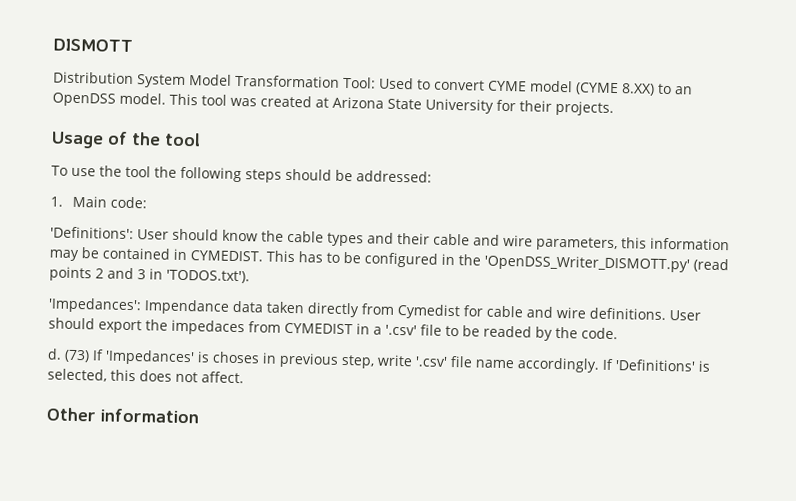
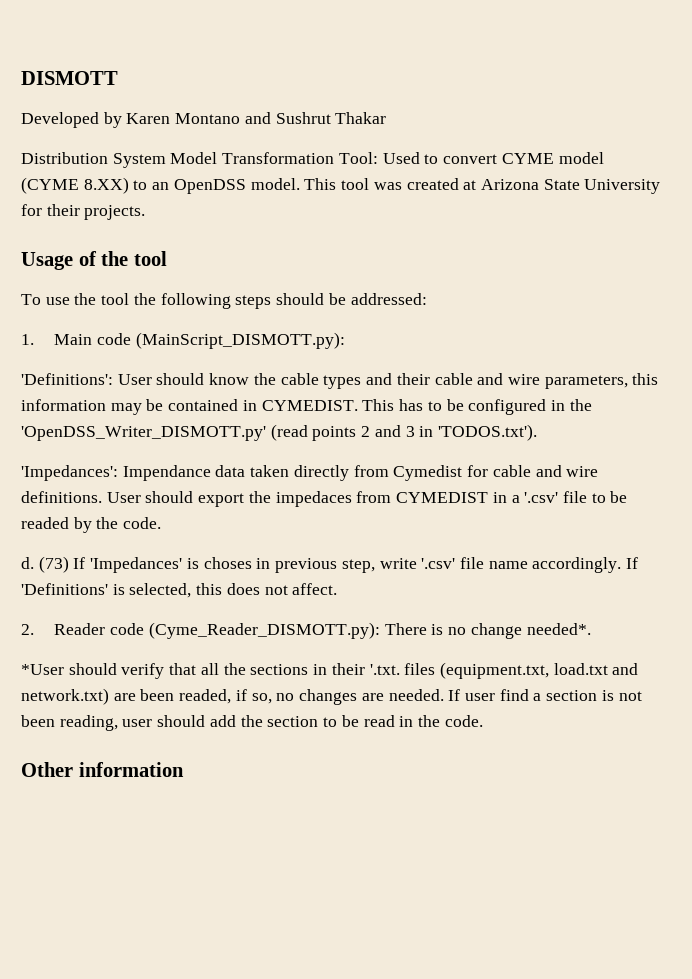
+ Developed by Karen Montano and Sushrut Thakar
- 1. Main code:
+ 1. Main code (MainScript_DISMOTT.py):
+ 2. Reader code (Cyme_Reader_DISMOTT.py): There is no change needed*.
+ *User should verify that all the sections in their '.txt. files (equipment.txt, load.txt and network.txt) are been readed, if so, no changes are needed. If user find a section is not been reading, user should add the section to be read in the code.

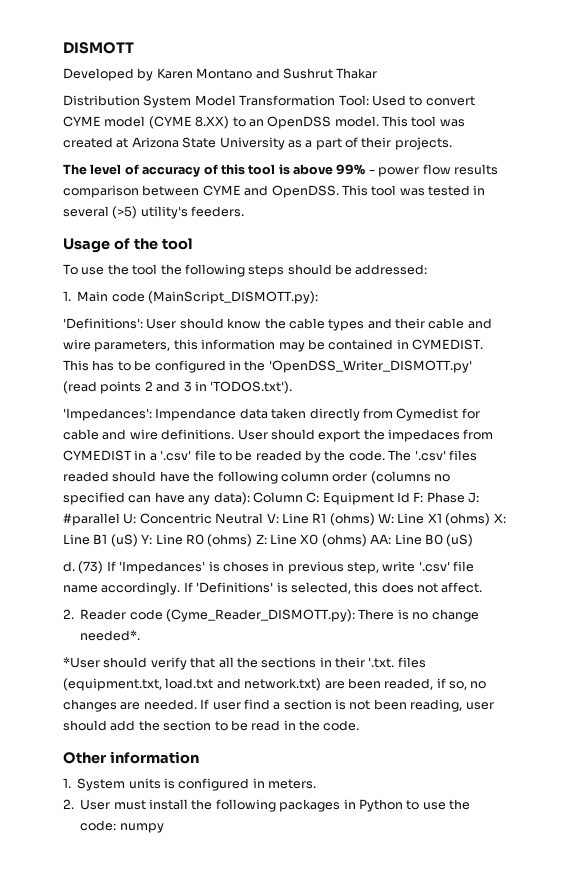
- This tool was created at Arizona State University for their projects.
+ This tool was created at Arizona State University as a part of their projects.
+ The level of accuracy of this tool is above 99% - power flow results comparison between CYME and OpenDSS. This tool was tested in several (>5) utility's feeders.
+ The '.csv' files readed should have the following column order (columns no specified can have any data): Column C: Equipment Id F: Phase J: #parallel U: Concentric Neutral V: Line R1 (ohms) W: Line X1 (ohms) X: Line B1 (uS) Y: Line R0 (ohms) Z: Line X0 (ohms) AA: Line B0 (uS)
+ 1. System units is configured in meters.
+ 2. User must install the following packages in Python to use the code: numpy

